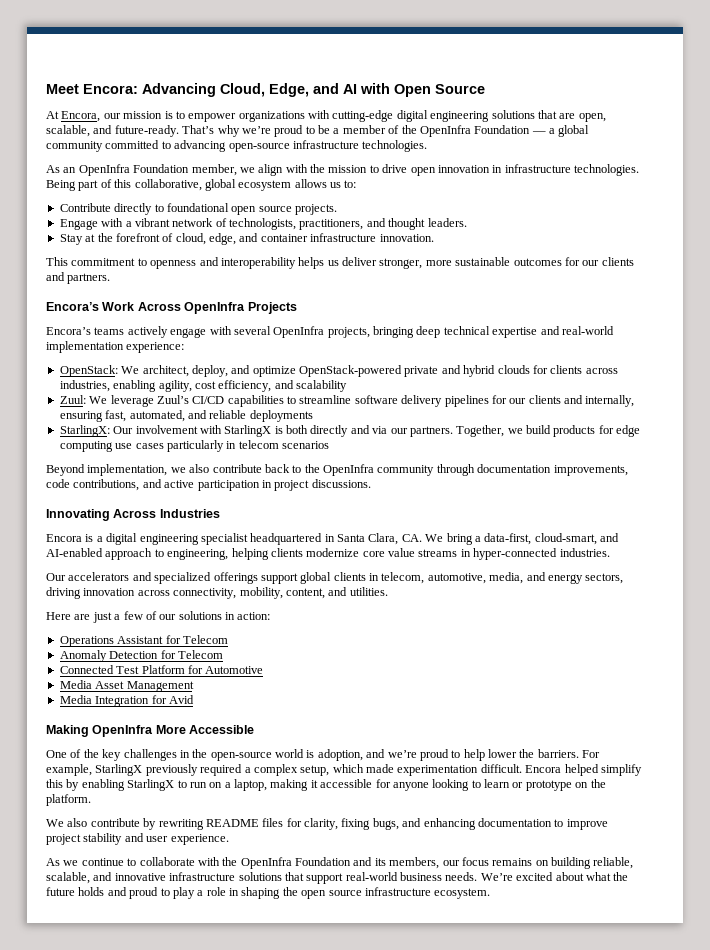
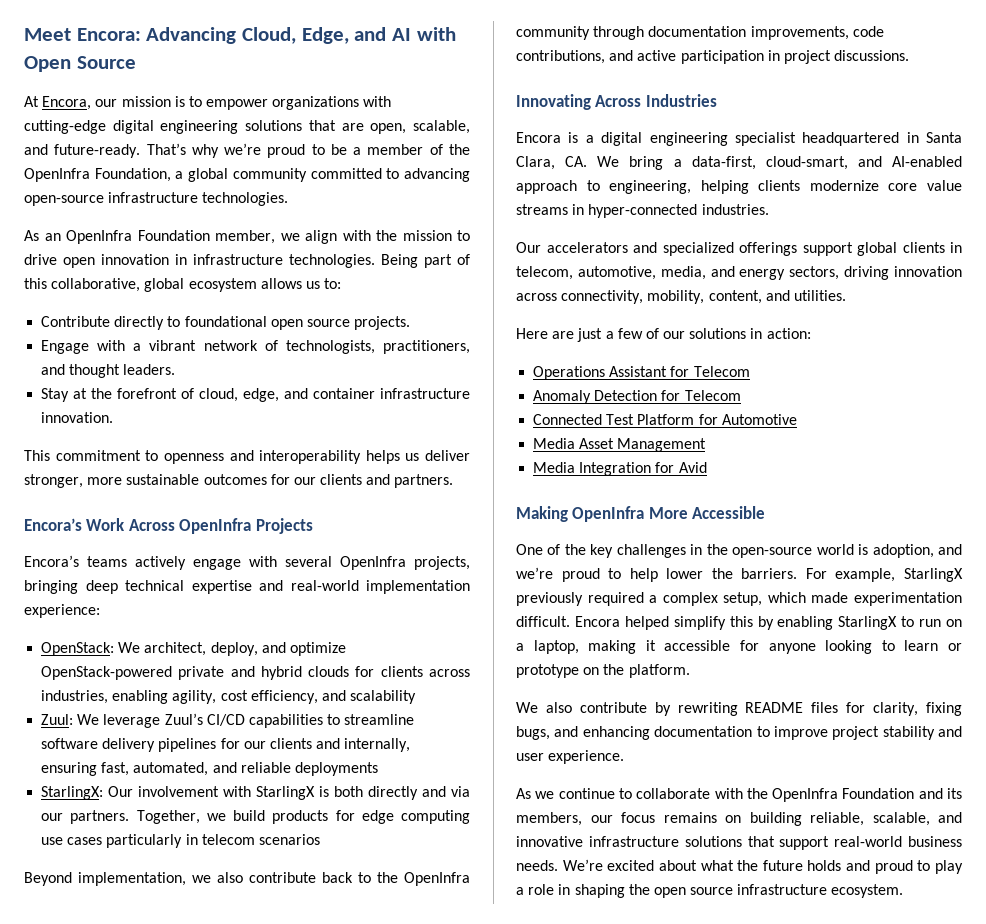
- That’s why we’re proud to be a member of the OpenInfra Foundation — a global community committed to advancing open-source infrastructure technologies.
+ That’s why we’re proud to be a member of the OpenInfra Foundation, a global community committed to advancing open-source infrastructure technologies.

